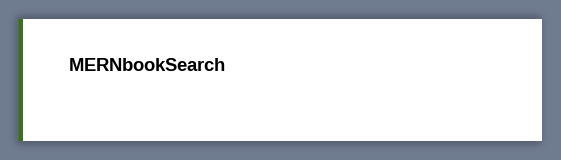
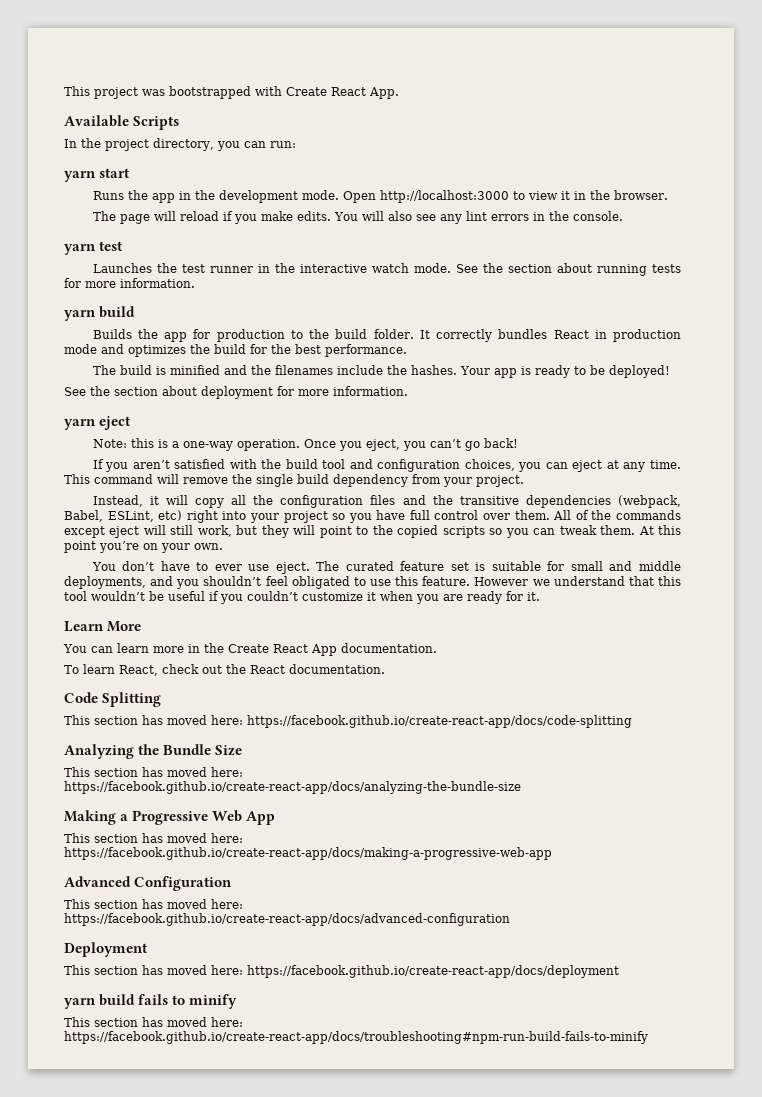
- MERNbookSearch
+ This project was bootstrapped with Create React App.
+ Available Scripts
+ In the project directory, you can run:
+ yarn start
+ Runs the app in the development mode. Open http://localhost:3000 to view it in the browser.
+ The page will reload if you make edits. You will also see any lint errors in the console.
+ yarn test
+ Launches the test runner in the interactive watch mode. See the section about running tests for more information.
+ yarn build
+ Builds the app for production to the build folder. It correctly bundles React in production mode and optimizes the build for the best performance.
+ The build is minified and the filenames include the hashes. Your app is ready to be deployed!
+ See the section about deployment for more information.
+ yarn eject
+ Note: this is a one-way operation. Once you eject, you can’t go back!
+ If you aren’t satisfied with the build tool and configuration choices, you can eject at any time. This command will remove the single build dependency from your project.
+ Instead, it will copy all the configuration files and the transitive dependencies (webpack, Babel, ESLint, etc) right into your project so you have full control over them. All of the commands except eject will still work, but they will point to the copied scripts so you can tweak them. At this point you’re on your own.
+ You don’t have to ever use eject. The curated feature set is suitable for small and middle deployments, and you shouldn’t feel obligated to use this feature. However we understand that this tool wouldn’t be useful if you couldn’t customize it when you are ready for it.
+ Learn More
+ You can learn more in the Create React App documentation.
+ To learn React, check out the React documentation.
+ Code Splitting
+ This section has moved here: https://facebook.github.io/create-react-app/docs/code-splitting
+ Analyzing the Bundle Size
+ This section has moved here: https://facebook.github.io/create-react-app/docs/analyzing-the-bundle-size
+ Making a Progressive Web App
+ This section has moved here: https://facebook.github.io/create-react-app/docs/making-a-progressive-web-app
+ Advanced Configuration
+ This section has moved here: https://facebook.github.io/create-react-app/docs/advanced-configuration
+ Deployment
+ This section has moved here: https://facebook.github.io/create-react-app/docs/deployment
+ yarn build fails to minify
+ This section has moved here: https://facebook.github.io/create-react-app/docs/troubleshooting#npm-run-build-fails-to-minify

